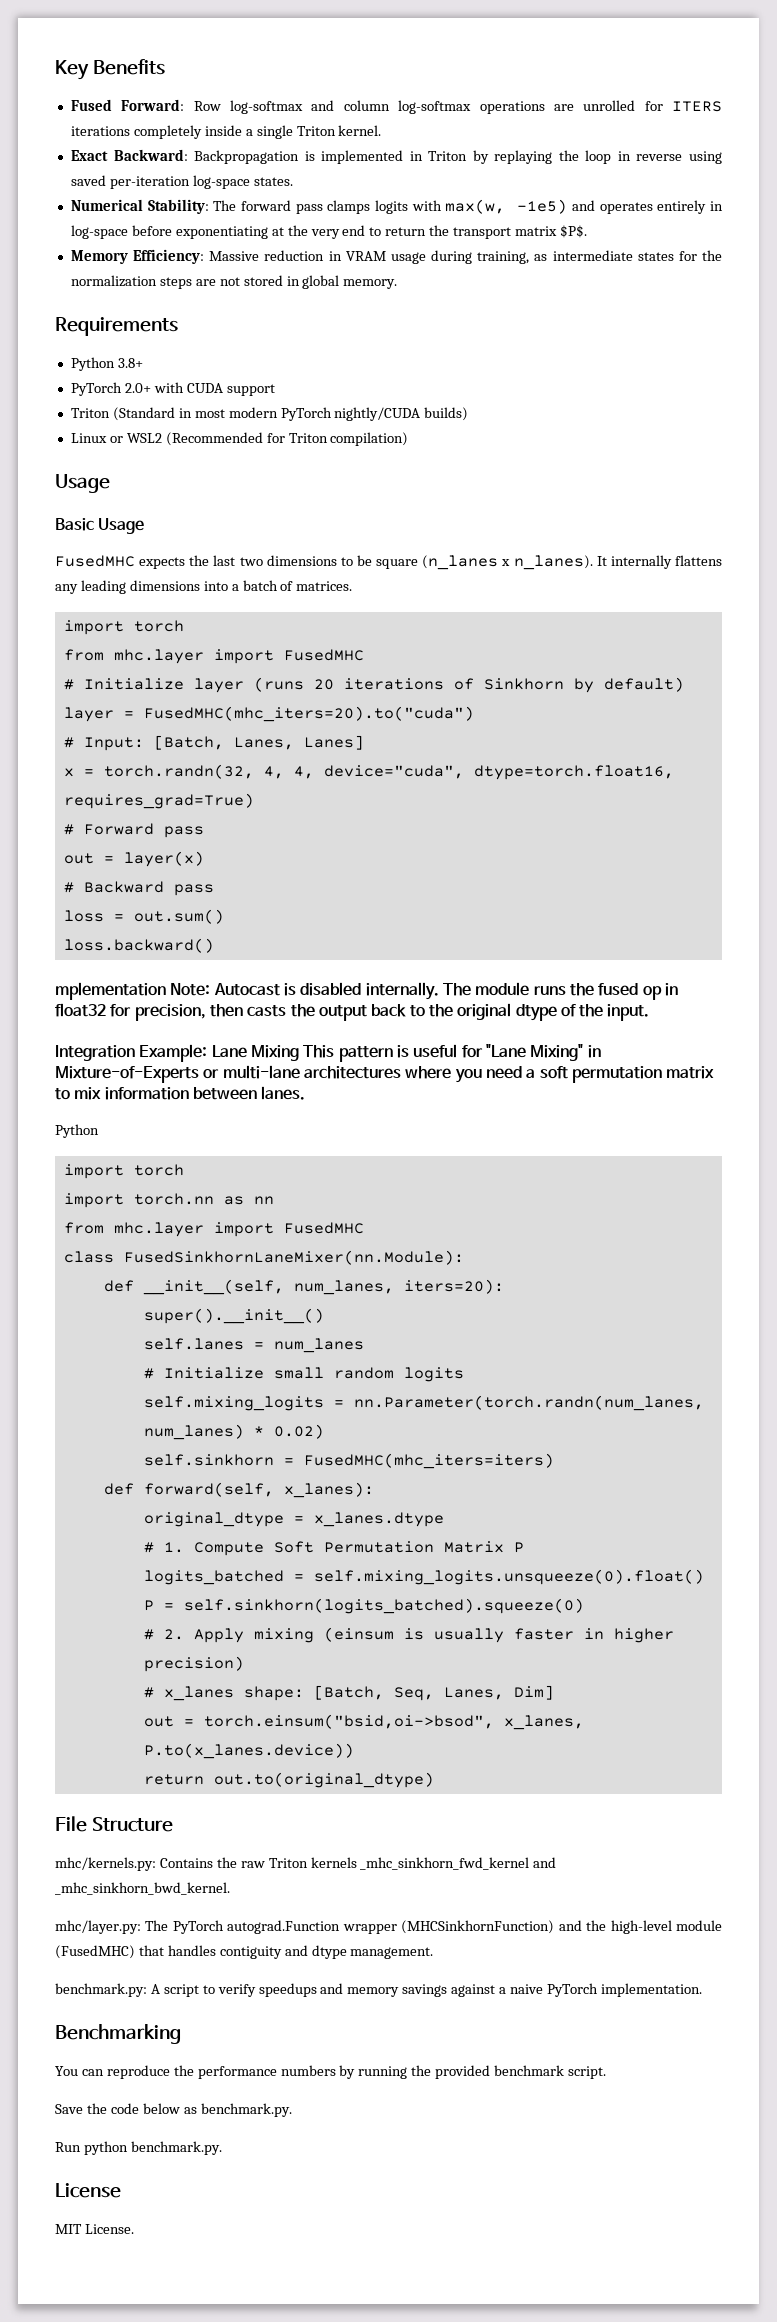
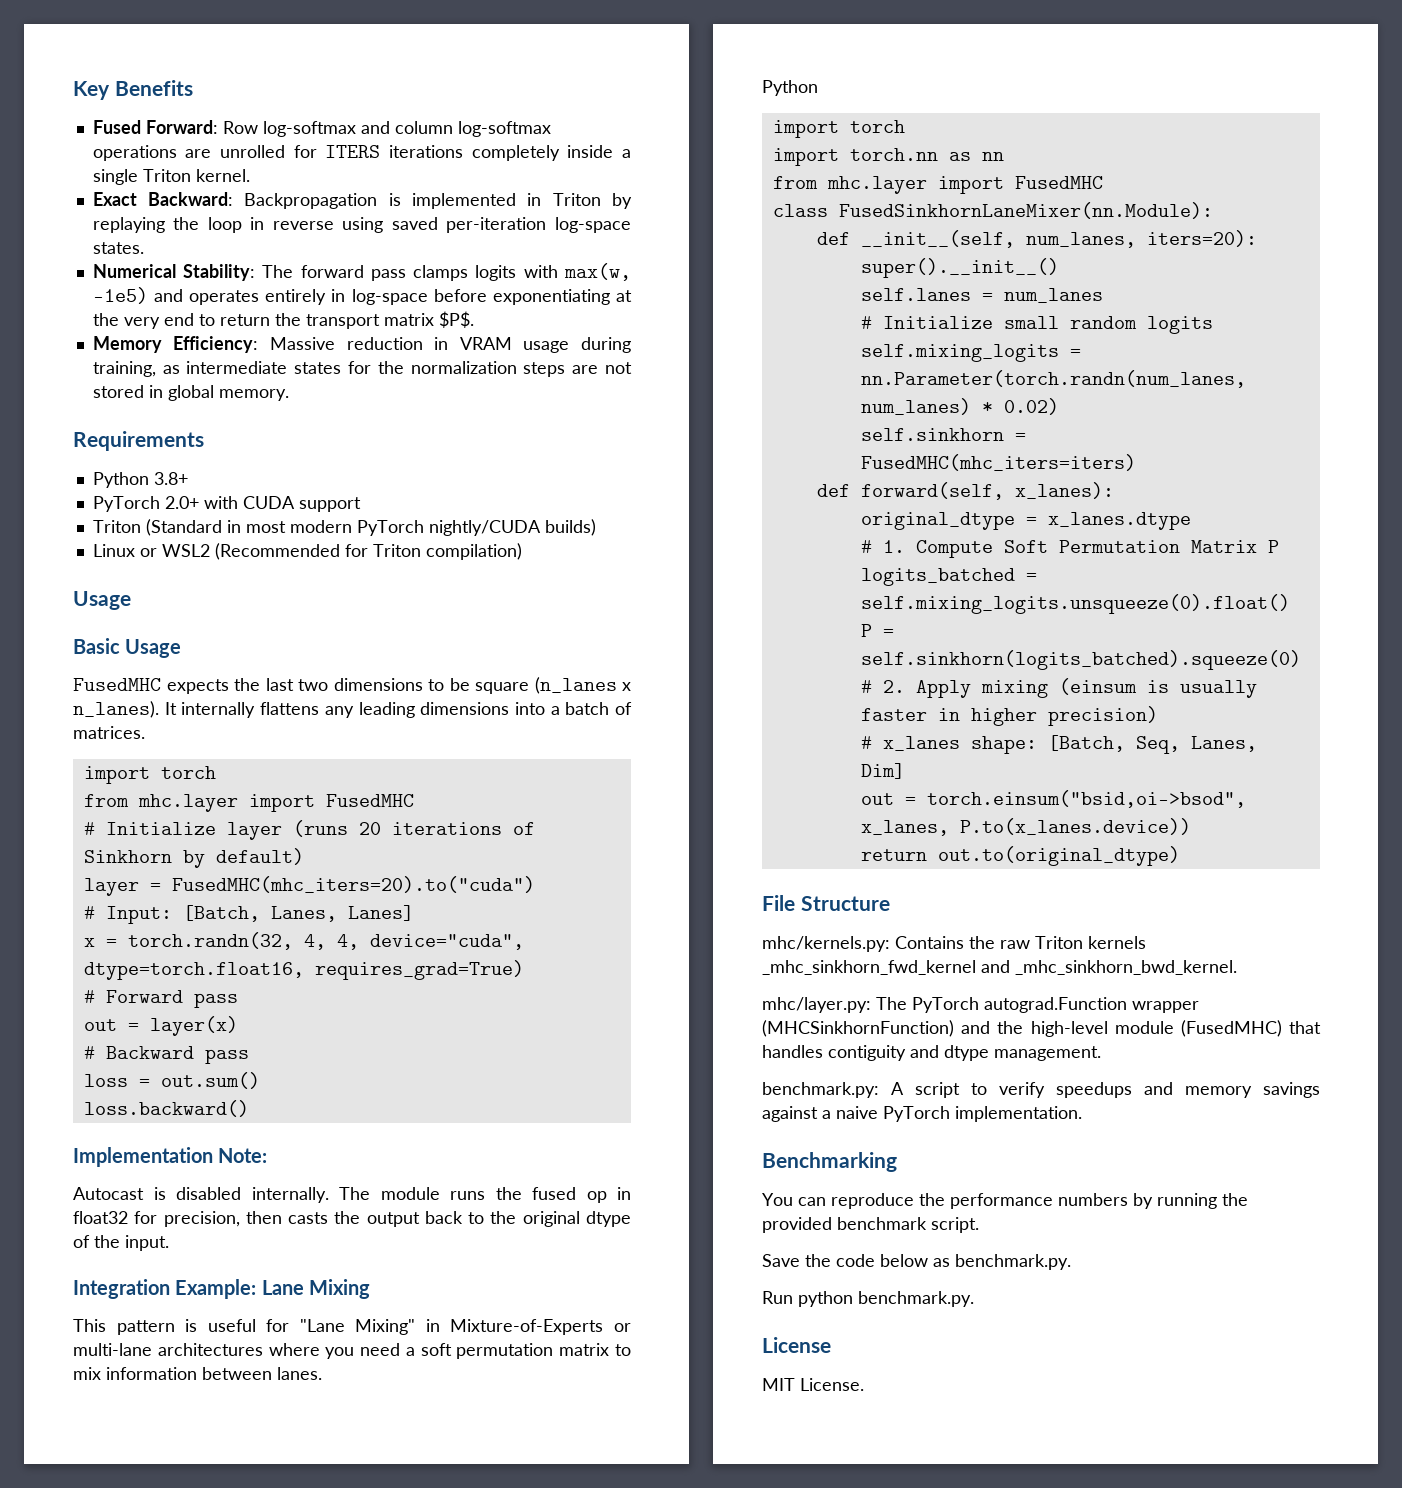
- mplementation Note: Autocast is disabled internally.
+ Implementation Note:
+ Autocast is disabled internally.
- Integration Example: Lane Mixing This pattern is useful for "Lane Mixing" in Mixture-of-Experts or multi-lane architectures where you need a soft permutation matrix to mix information between lanes.
+ Integration Example: Lane Mixing
+ This pattern is useful for "Lane Mixing" in Mixture-of-Experts or multi-lane architectures where you need a soft permutation matrix to mix information between lanes.

